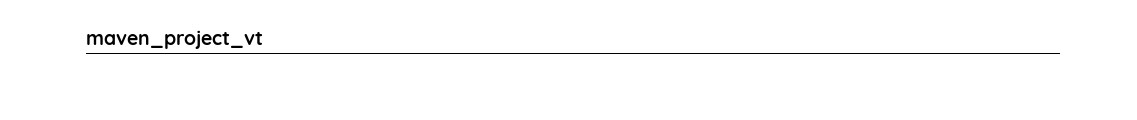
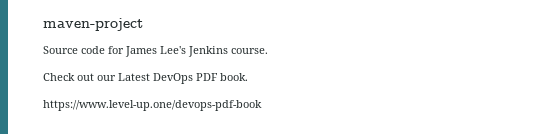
- maven_project_vt
+ maven-project
+ Source code for James Lee's Jenkins course.
+ Check out our Latest DevOps PDF book.
+ https://www.level-up.one/devops-pdf-book

